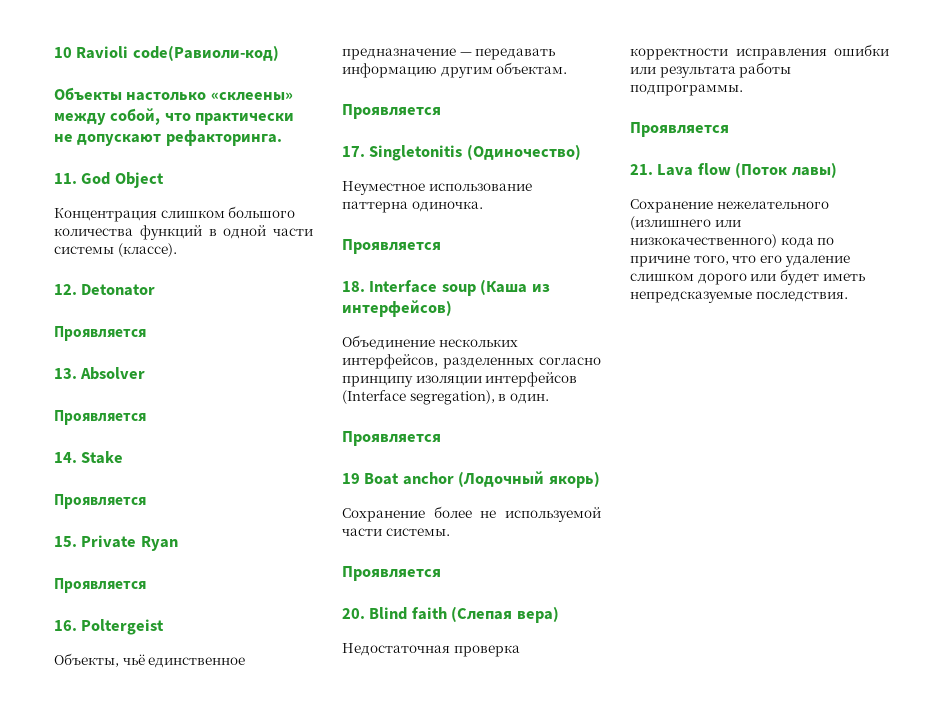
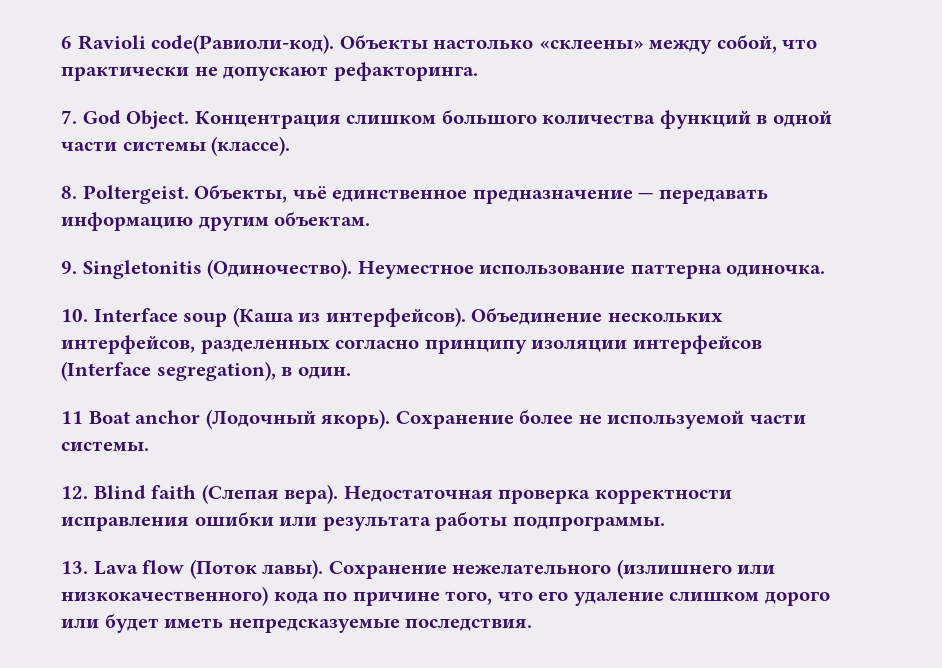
- 10 Ravioli code(Равиоли-код)
- Объекты настолько «склеены» между собой, что практически не допускают рефакторинга.
+ 6 Ravioli code(Равиоли-код). Объекты настолько «склеены» между собой, что практически не допускают рефакторинга.
- 11. God Object
- Концентрация слишком большого количества функций в одной части системы (классе).
+ 7. God Object. Концентрация слишком большого количества функций в одной части системы (классе).
- 12. Detonator
- Проявляется
- 13. Absolver
- Проявляется
- 14. Stake
- Проявляется
- 15. Private Ryan
- Проявляется
- 16. Poltergeist
- Объекты, чьё единственное предназначение — передавать информацию другим объектам.
- Проявляется
- 17. Singletonitis (Одиночество)
- Неуместное использование паттерна одиночка.
- Проявляется
- 18. Interface soup (Каша из интерфейсов)
- Объединение нескольких интерфейсов, разделенных согласно принципу изоляции интерфейсов (Interface segregation), в один.
- Проявляется
- 19 Boat anchor (Лодочный якорь)
- Сохранение более не используемой части системы.
- Проявляется
- 20. Blind faith (Слепая вера)
- Недостаточная проверка корректности исправления ошибки или результата работы подпрограммы.
- Проявляется
- 21. Lava flow (Поток лавы)
- Сохранение нежелательного (излишнего или низкокачественного) кода по причине того, что его удаление слишком дорого или будет иметь непредсказуемые последствия.
+ 8. Poltergeist. Объекты, чьё единственное предназначение — передавать информацию другим объектам.
+ 9. Singletonitis (Одиночество). Неуместное использование паттерна одиночка.
+ 10. Interface soup (Каша из интерфейсов). Объединение нескольких интерфейсов, разделенных согласно принципу изоляции интерфейсов (Interface segregation), в один.
+ 11 Boat anchor (Лодочный якорь). Сохранение более не используемой части системы.
+ 12. Blind faith (Слепая вера). Недостаточная проверка корректности исправления ошибки или результата работы подпрограммы.
+ 13. Lava flow (Поток лавы). Сохранение нежелательного (излишнего или низкокачественного) кода по причине того, что его удаление слишком дорого или будет иметь непредсказуемые последствия.

